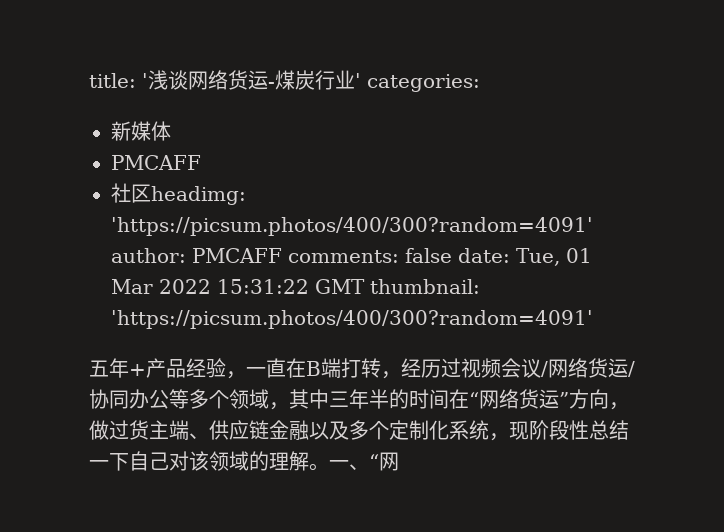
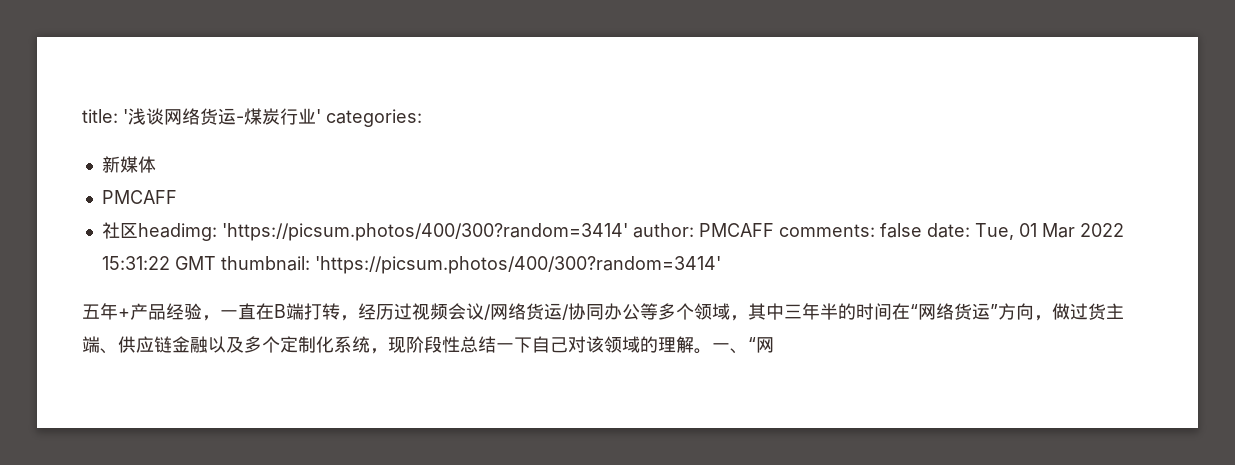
- 社区headimg: 'https://picsum.photos/400/300?random=4091' author: PMCAFF comments: false date: Tue, 01 Mar 2022 15:31:22 GMT thumbnail: 'https://picsum.photos/400/300?random=4091'
+ 社区headimg: 'https://picsum.photos/400/300?random=3414' author: PMCAFF comments: false date: Tue, 01 Mar 2022 15:31:22 GMT thumbnail: 'https://picsum.photos/400/300?random=3414'

